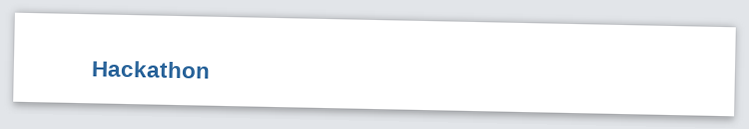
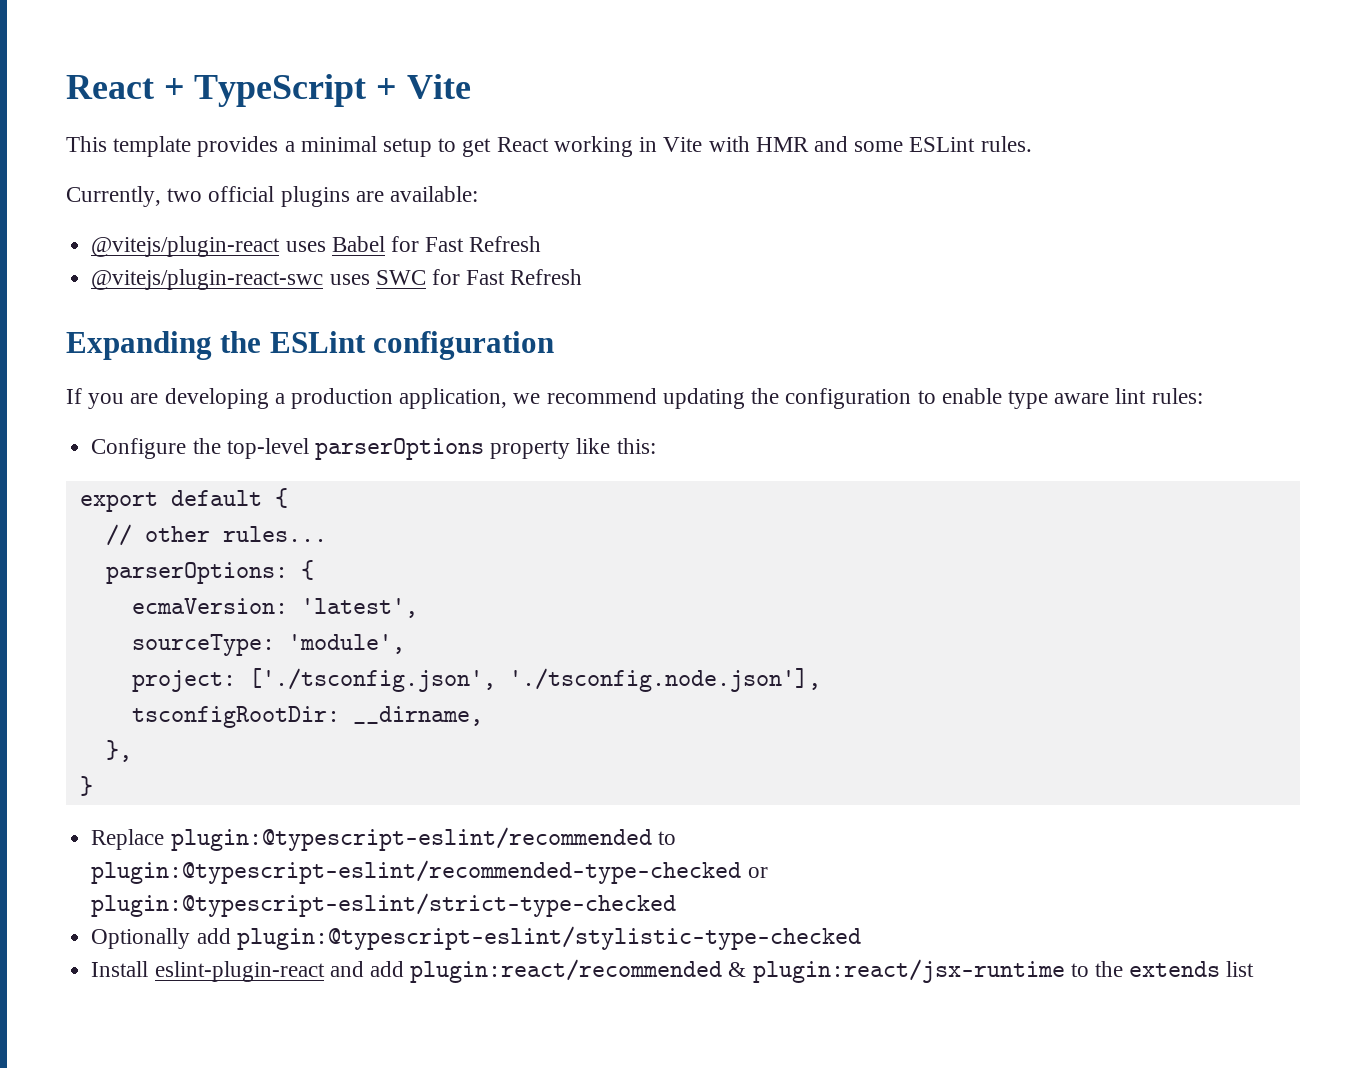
- Hackathon
+ React + TypeScript + Vite
+ This template provides a minimal setup to get React working in Vite with HMR and some ESLint rules.
+ Currently, two official plugins are available:
+ @vitejs/plugin-react uses Babel for Fast Refresh
+ @vitejs/plugin-react-swc uses SWC for Fast Refresh
+ Expanding the ESLint configuration
+ If you are developing a production application, we recommend updating the configuration to enable type aware lint rules:
+ Configure the top-level parserOptions property like this:
+ export default {
+ // other rules...
+ parserOptions: {
+ ecmaVersion: 'latest',
+ sourceType: 'module',
+ project: ['./tsconfig.json', './tsconfig.node.json'],
+ tsconfigRootDir: __dirname,
+ },
+ }
+ Replace plugin:@typescript-eslint/recommended to plugin:@typescript-eslint/recommended-type-checked or plugin:@typescript-eslint/strict-type-checked
+ Optionally add plugin:@typescript-eslint/stylistic-type-checked
+ Install eslint-plugin-react and add plugin:react/recommended & plugin:react/jsx-runtime to the extends list

